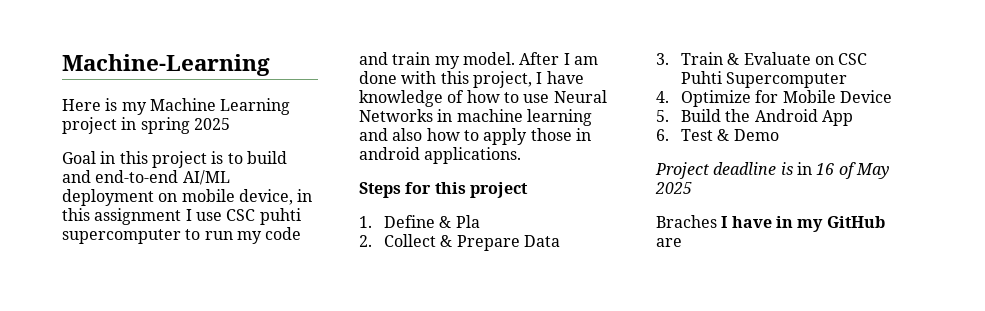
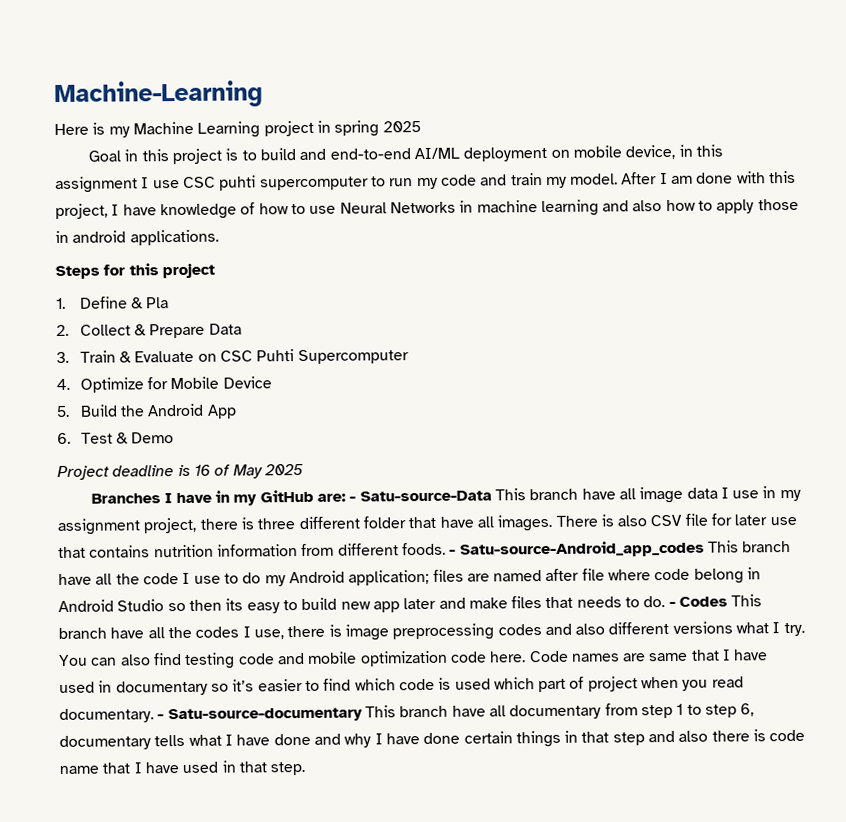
- Project deadline is in 16 of May 2025
+ Project deadline is 16 of May 2025
- Braches I have in my GitHub are
+ Branches I have in my GitHub are: - Satu-source-Data This branch have all image data I use in my assignment project, there is three different folder that have all images. There is also CSV file for later use that contains nutrition information from different foods. - Satu-source-Android_app_codes This branch have all the code I use to do my Android application; files are named after file where code belong in Android Studio so then its easy to build new app later and make files that needs to do. - Codes This branch have all the codes I use, there is image preprocessing codes and also different versions what I try. You can also find testing code and mobile optimization code here. Code names are same that I have used in documentary so it’s easier to find which code is used which part of project when you read documentary. - Satu-source-documentary This branch have all documentary from step 1 to step 6, documentary tells what I have done and why I have done certain things in that step and also there is code name that I have used in that step.

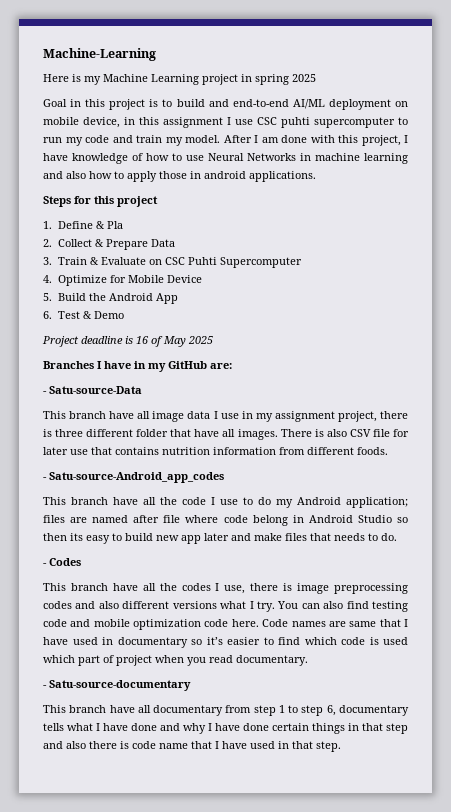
- Branches I have in my GitHub are: - Satu-source-Data This branch have all image data I use in my assignment project, there is three different folder that have all images.
+ Branches I have in my GitHub are:
+ - Satu-source-Data
+ This branch have all image data I use in my assignment project, there is three different folder that have all images.
- There is also CSV file for later use that contains nutrition information from different foods. - Satu-source-Android_app_codes This branch have all the code I use to do my Android application;
+ There is also CSV file for later use that contains nutrition information from different foods.
+ - Satu-source-Android_app_codes
+ This branch have all the code I use to do my Android application;
- files are named after file where code belong in Android Studio so then its easy to build new app later and make files that needs to do. - Codes This branch have all the codes I use, there is image preprocessing codes and also different versions what I try.
+ files are named after file where code belong in Android Studio so then its easy to build new app later and make files that needs to do.
+ - Codes
+ This branch have all the codes I use, there is image preprocessing codes and also different versions what I try.
- Code names are same that I have used in documentary so it’s easier to find which code is used which part of project when you read documentary. - Satu-source-documentary This branch have all documentary from step 1 to step 6, documentary tells what I have done and why I have done certain things in that step and also there is code name that I have used in that step.
+ Code names are same that I have used in documentary so it’s easier to find which code is used which part of project when you read documentary.
+ - Satu-source-documentary
+ This branch have all documentary from step 1 to step 6, documentary tells what I have done and why I have done certain things in that step and also there is code name that I have used in that step.

